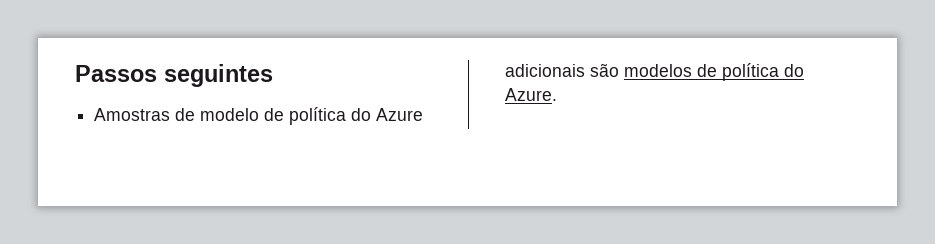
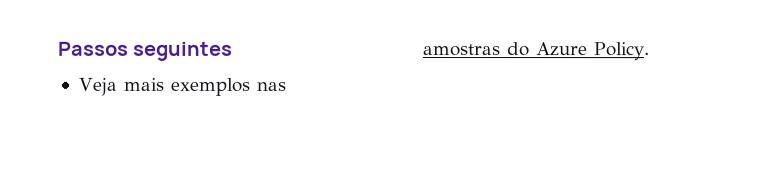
- Amostras de modelo de política do Azure adicionais são modelos de política do Azure.
+ Veja mais exemplos nas amostras do Azure Policy.

